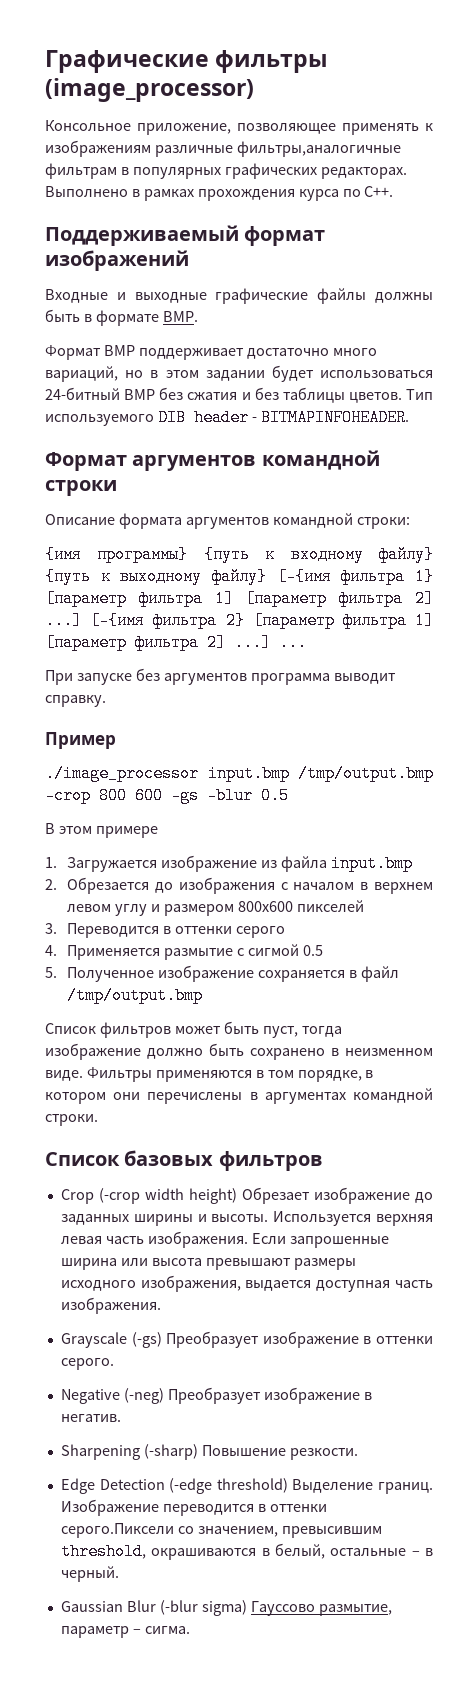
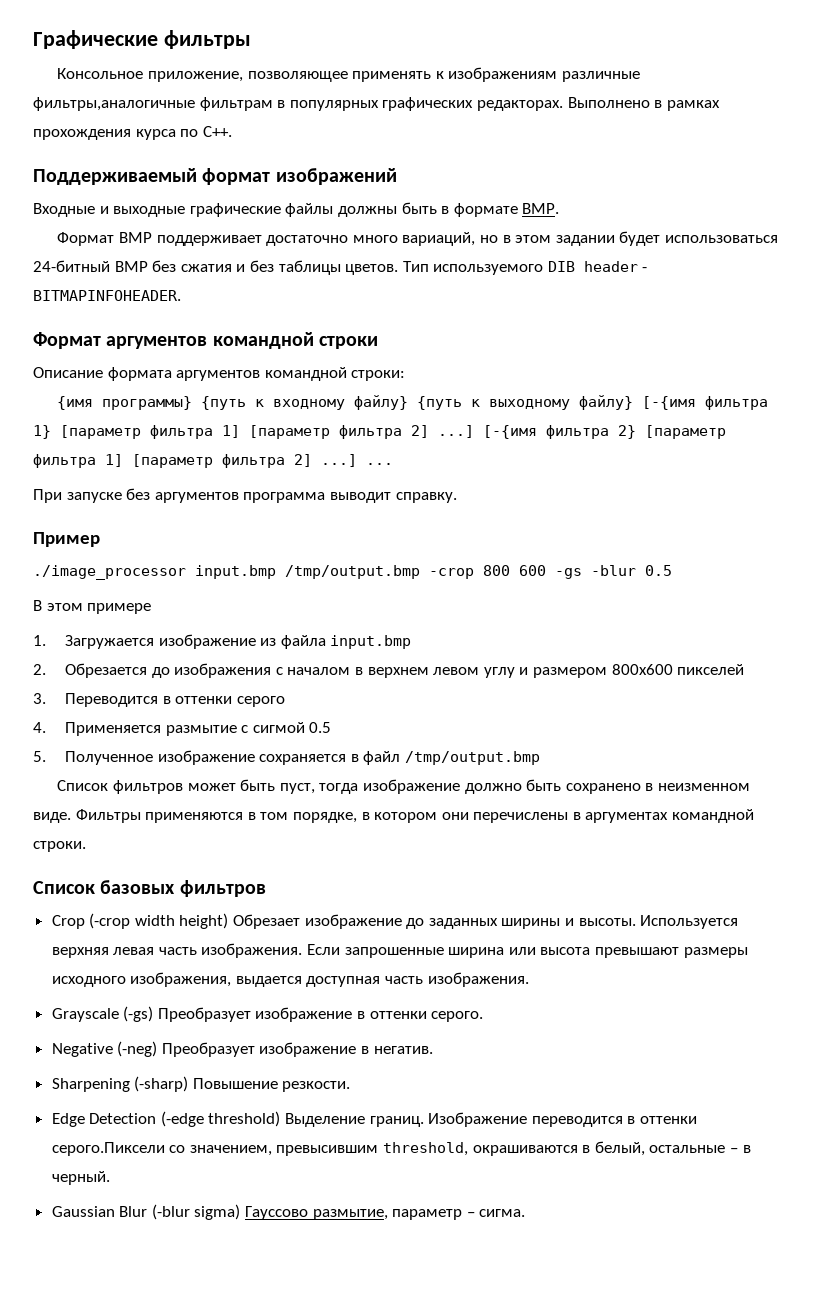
- Графические фильтры (image_processor)
+ Графические фильтры

